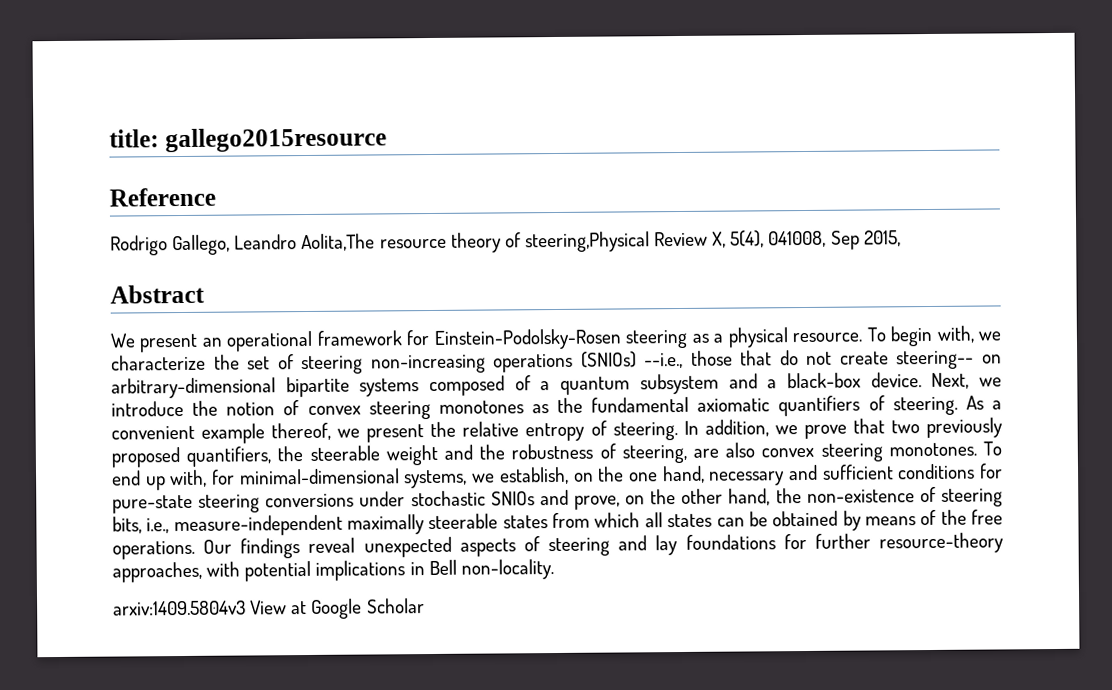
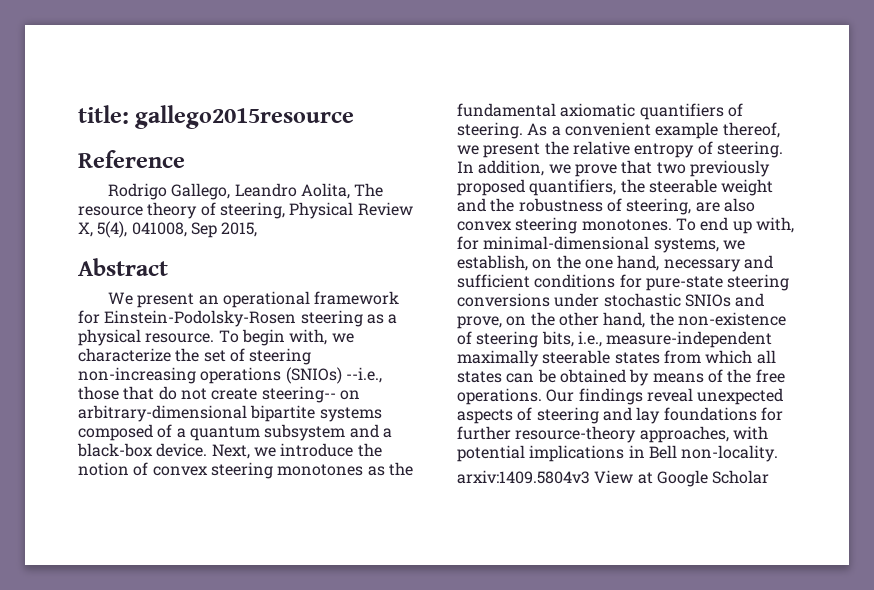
- Rodrigo Gallego, Leandro Aolita,The resource theory of steering,Physical Review X, 5(4), 041008, Sep 2015,
+ Rodrigo Gallego, Leandro Aolita, The resource theory of steering, Physical Review X, 5(4), 041008, Sep 2015,

